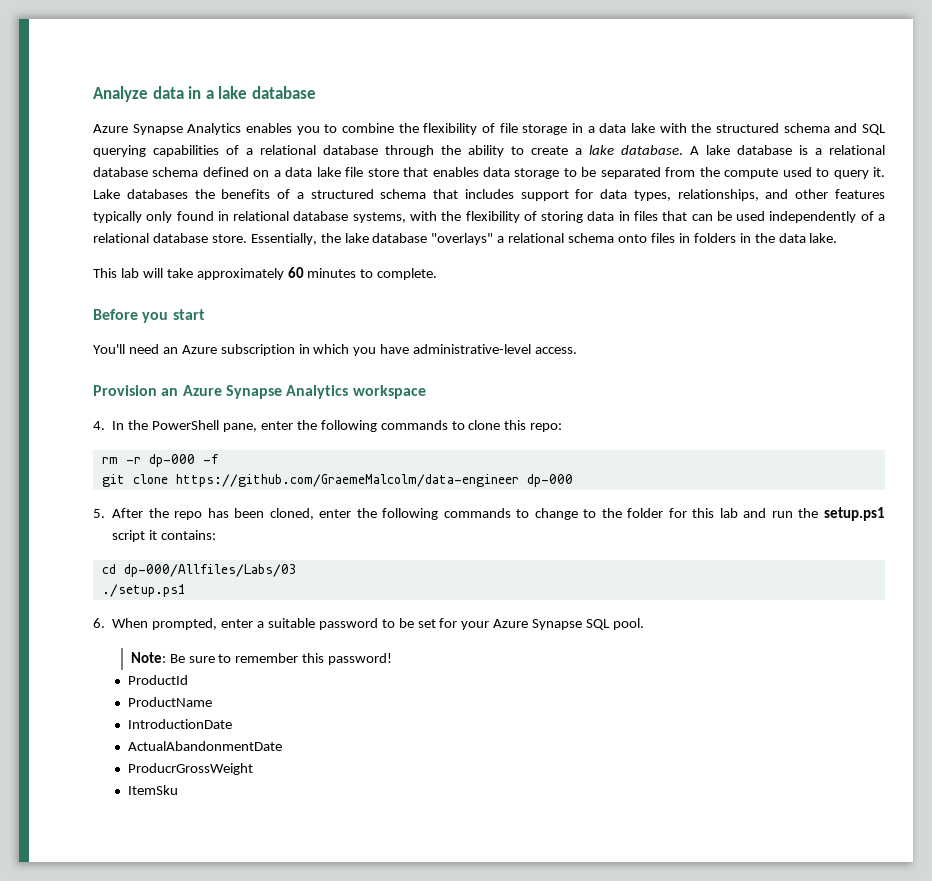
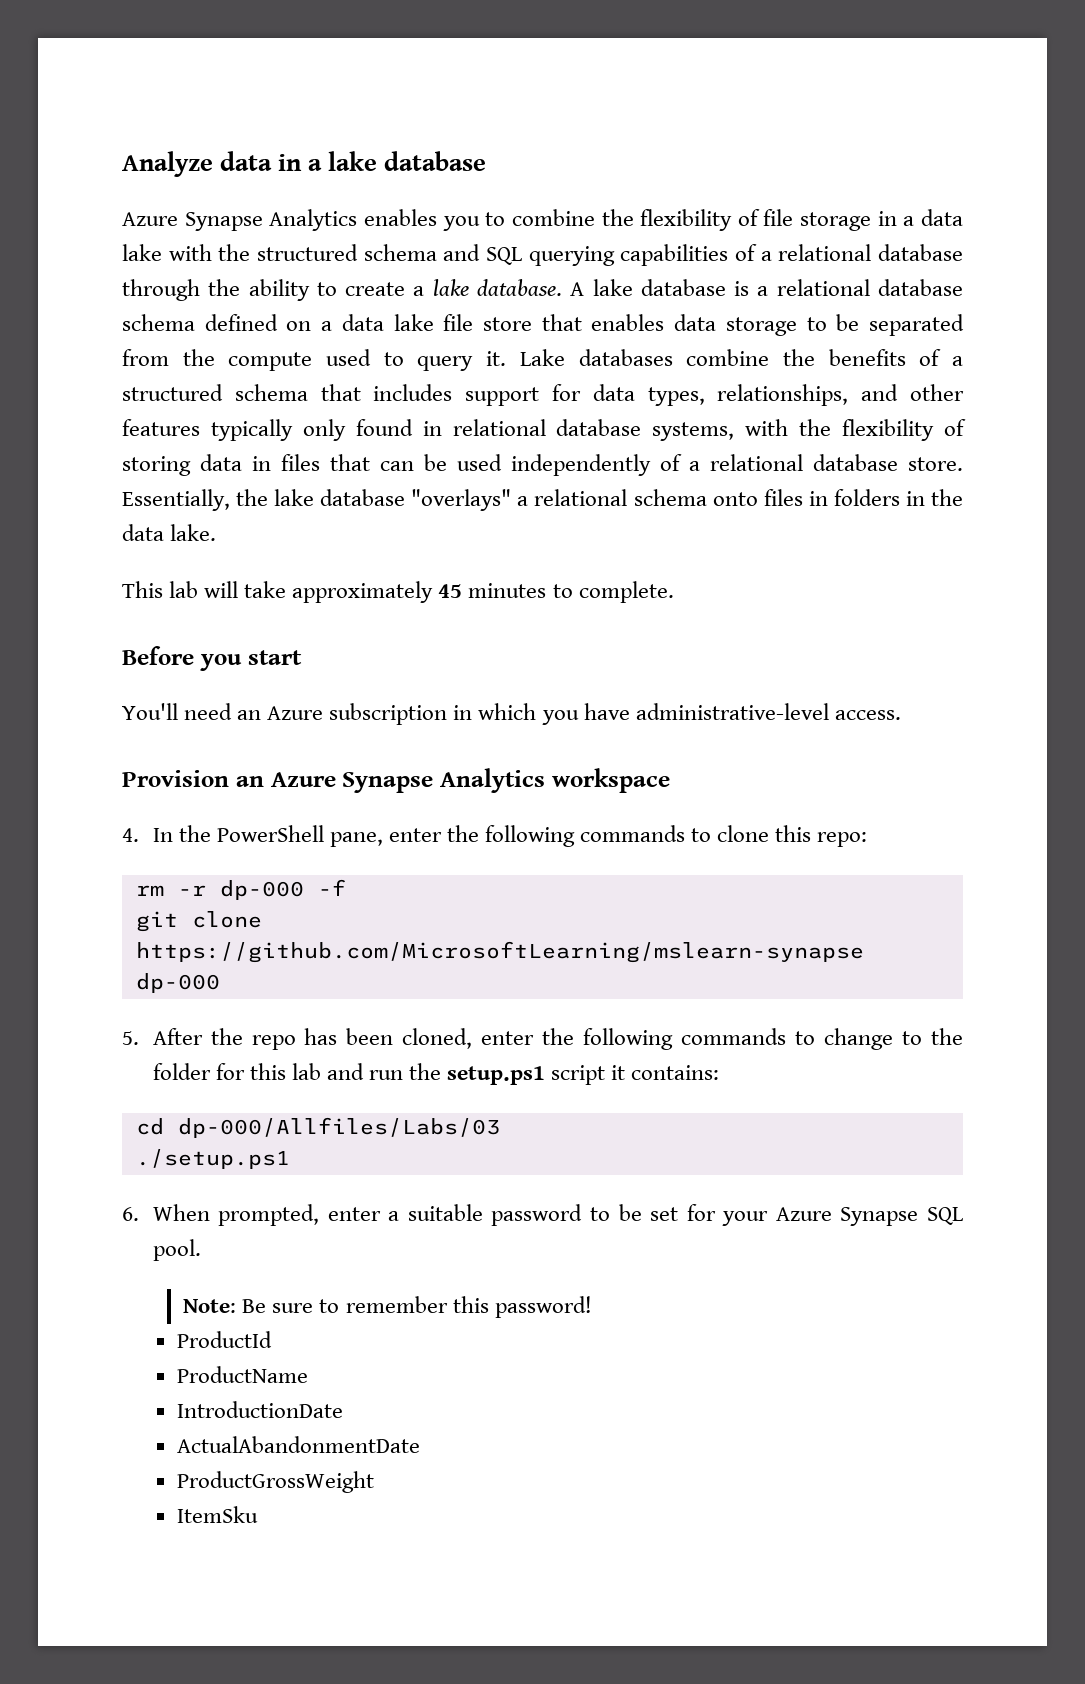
- Lake databases the benefits of a structured schema that includes support for data types, relationships, and other features typically only found in relational database systems, with the flexibility of storing data in files that can be used independently of a relational database store.
+ Lake databases combine the benefits of a structured schema that includes support for data types, relationships, and other features typically only found in relational database systems, with the flexibility of storing data in files that can be used independently of a relational database store.
- This lab will take approximately 60 minutes to complete.
+ This lab will take approximately 45 minutes to complete.
- git clone https://github.com/GraemeMalcolm/data-engineer dp-000
+ git clone https://github.com/MicrosoftLearning/mslearn-synapse dp-000
- ProducrGrossWeight
+ ProductGrossWeight

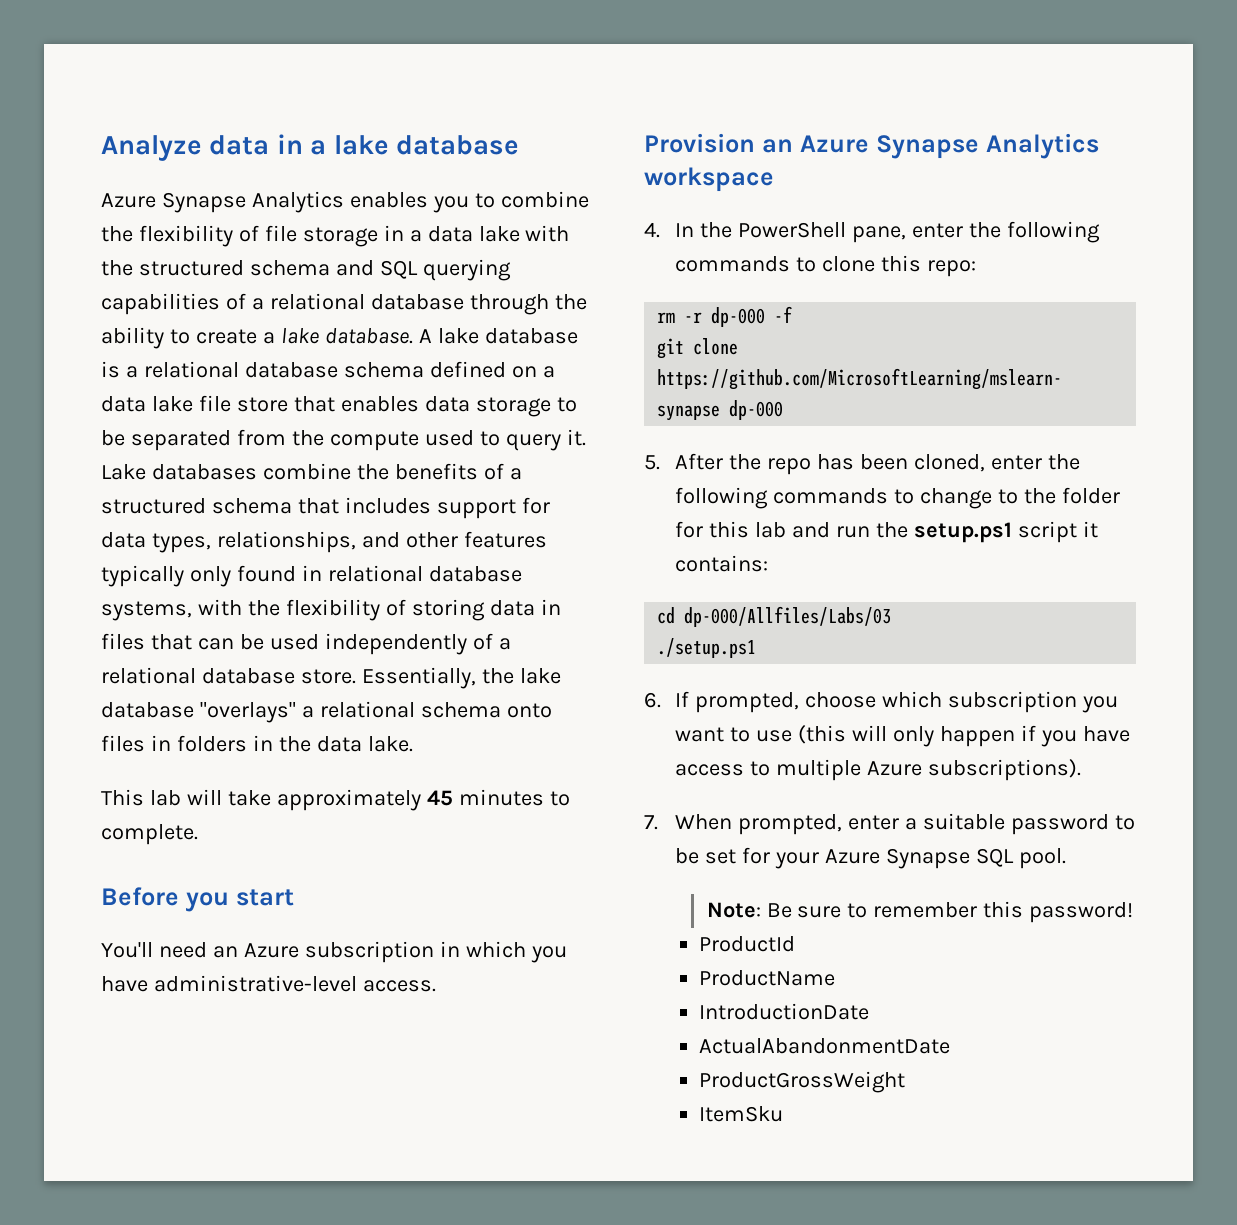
- 6. When prompted, enter a suitable password to be set for your Azure Synapse SQL pool.
+ 6. If prompted, choose which subscription you want to use (this will only happen if you have access to multiple Azure subscriptions).
+ 7. When prompted, enter a suitable password to be set for your Azure Synapse SQL pool.

